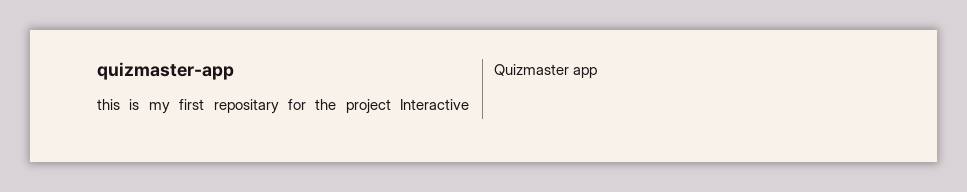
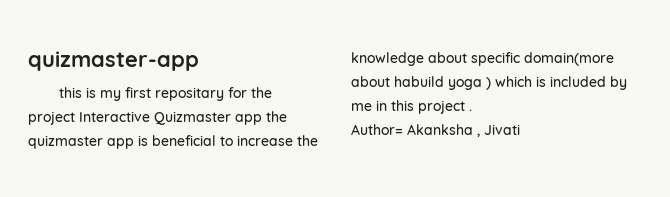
- this is my first repositary for the project Interactive Quizmaster app
+ this is my first repositary for the project Interactive Quizmaster app the quizmaster app is beneficial to increase the knowledge about specific domain(more about habuild yoga ) which is included by me in this project .
+ Author= Akanksha , Jivati

